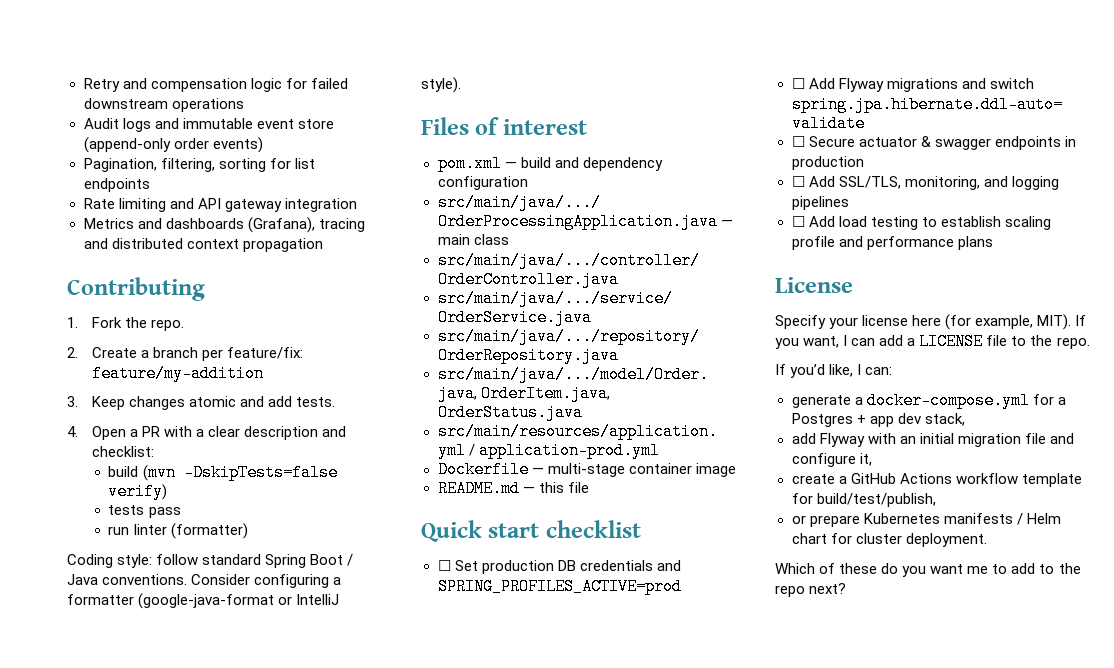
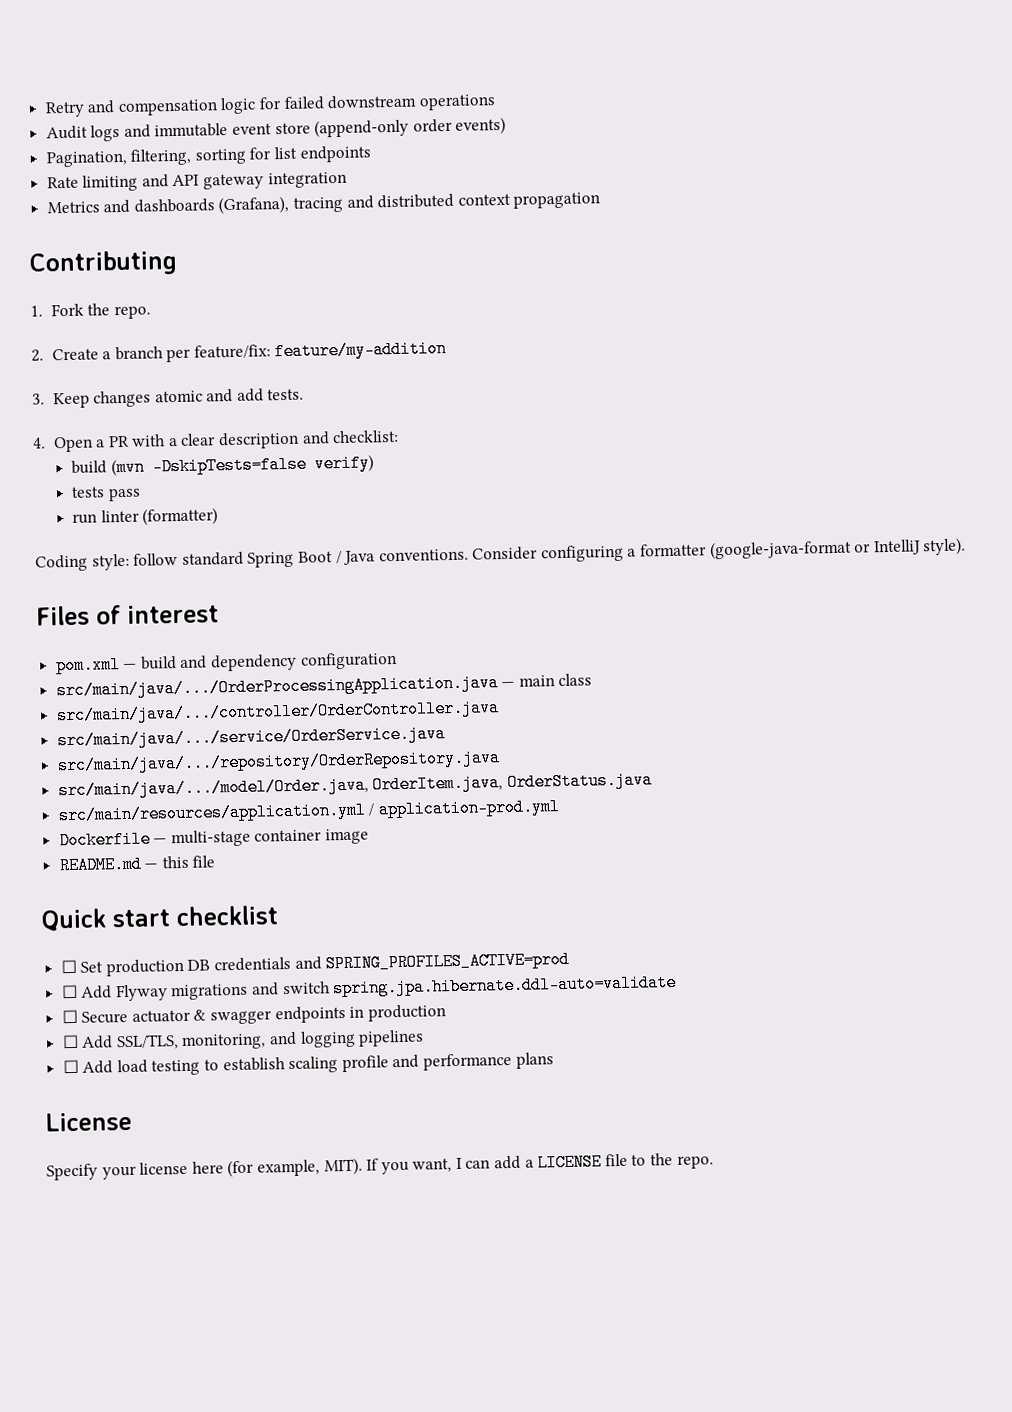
- If you’d like, I can:
- generate a docker-compose.yml for a Postgres + app dev stack,
- add Flyway with an initial migration file and configure it,
- create a GitHub Actions workflow template for build/test/publish,
- or prepare Kubernetes manifests / Helm chart for cluster deployment.
- Which of these do you want me to add to the repo next?

